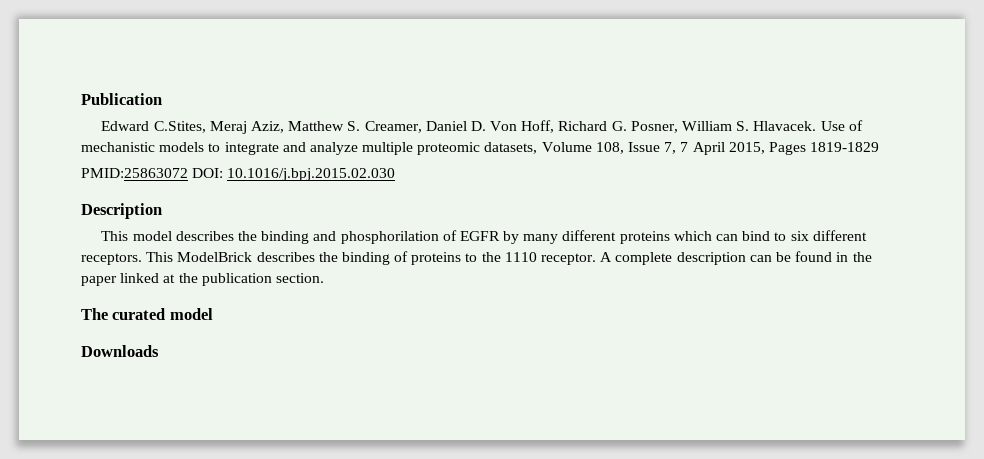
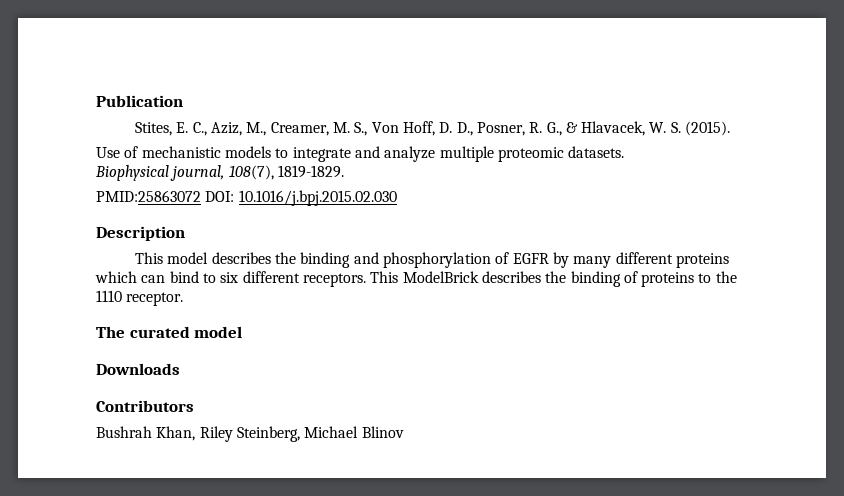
- Edward C.Stites, Meraj Aziz, Matthew S. Creamer, Daniel D. Von Hoff, Richard G. Posner, William S. Hlavacek. Use of mechanistic models to integrate and analyze multiple proteomic datasets, Volume 108, Issue 7, 7 April 2015, Pages 1819-1829
+ Stites, E. C., Aziz, M., Creamer, M. S., Von Hoff, D. D., Posner, R. G., & Hlavacek, W. S. (2015).
+ Use of mechanistic models to integrate and analyze multiple proteomic datasets.
+ Biophysical journal, 108(7), 1819-1829.
- This model describes the binding and phosphorilation of EGFR by many different proteins which can bind to six different receptors.
+ This model describes the binding and phosphorylation of EGFR by many different proteins which can bind to six different receptors.
- This ModelBrick describes the binding of proteins to the 1110 receptor. A complete description can be found in the paper linked at the publication section.
+ This ModelBrick describes the binding of proteins to the 1110 receptor.
  The curated model
  Downloads
+ Contributors
+ Bushrah Khan, Riley Steinberg, Michael Blinov

